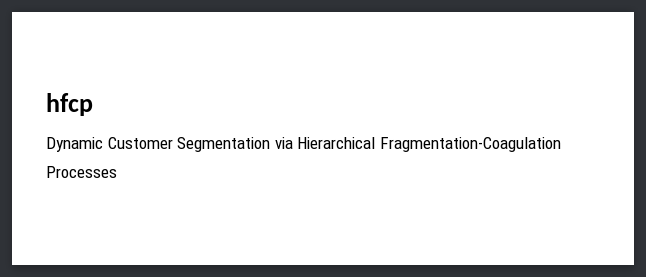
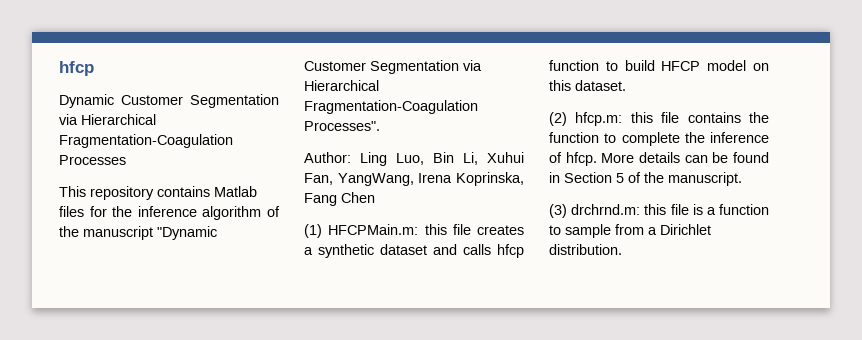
+ This repository contains Matlab files for the inference algorithm of the manuscript "Dynamic Customer Segmentation via Hierarchical Fragmentation-Coagulation Processes".
+ Author: Ling Luo, Bin Li, Xuhui Fan, YangWang, Irena Koprinska, Fang Chen
+ (1) HFCPMain.m: this file creates a synthetic dataset and calls hfcp function to build HFCP model on this dataset.
+ (2) hfcp.m: this file contains the function to complete the inference of hfcp. More details can be found in Section 5 of the manuscript.
+ (3) drchrnd.m: this file is a function to sample from a Dirichlet distribution.

